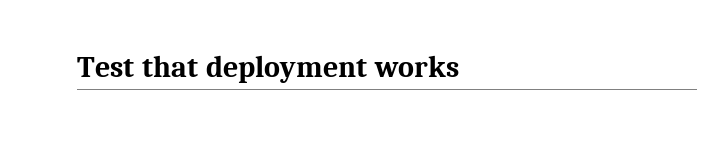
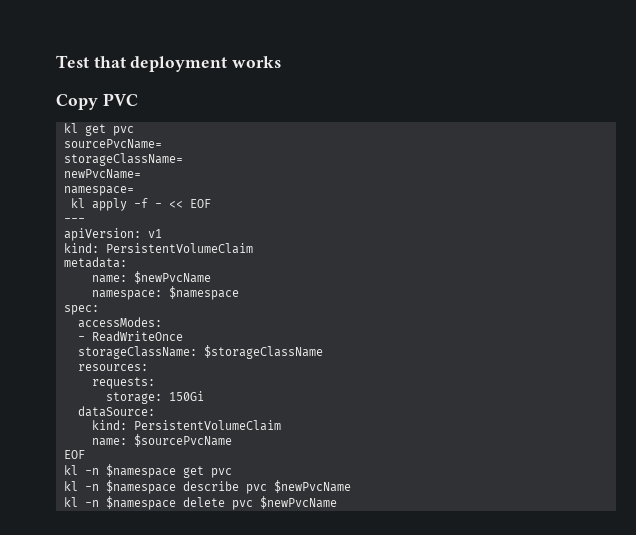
+ Copy PVC
+ kl get pvc
+ sourcePvcName=
+ storageClassName=
+ newPvcName=
+ namespace=
+ kl apply -f - << EOF
+ ---
+ apiVersion: v1
+ kind: PersistentVolumeClaim
+ metadata:
+ name: $newPvcName
+ namespace: $namespace
+ spec:
+ accessModes:
+ - ReadWriteOnce
+ storageClassName: $storageClassName
+ resources:
+ requests:
+ storage: 150Gi
+ dataSource:
+ kind: PersistentVolumeClaim
+ name: $sourcePvcName
+ EOF
+ kl -n $namespace get pvc
+ kl -n $namespace describe pvc $newPvcName
+ kl -n $namespace delete pvc $newPvcName

